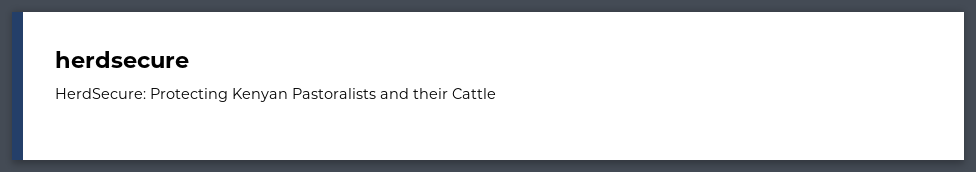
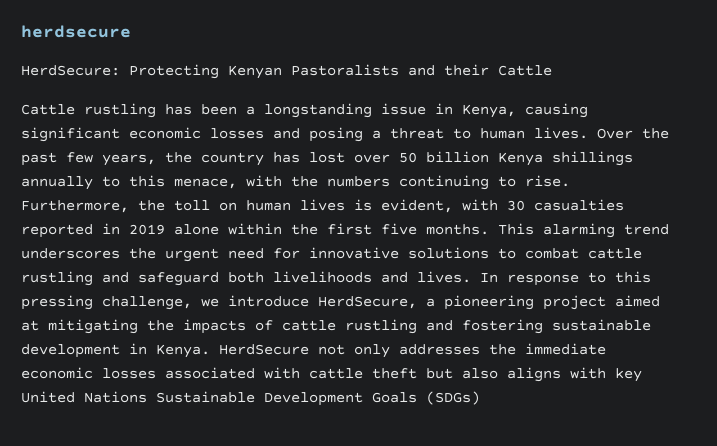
+ Cattle rustling has been a longstanding issue in Kenya, causing significant economic losses and posing a threat to human lives. Over the past few years, the country has lost over 50 billion Kenya shillings annually to this menace, with the numbers continuing to rise. Furthermore, the toll on human lives is evident, with 30 casualties reported in 2019 alone within the first five months. This alarming trend underscores the urgent need for innovative solutions to combat cattle rustling and safeguard both livelihoods and lives. In response to this pressing challenge, we introduce HerdSecure, a pioneering project aimed at mitigating the impacts of cattle rustling and fostering sustainable development in Kenya. HerdSecure not only addresses the immediate economic losses associated with cattle theft but also aligns with key United Nations Sustainable Development Goals (SDGs)

